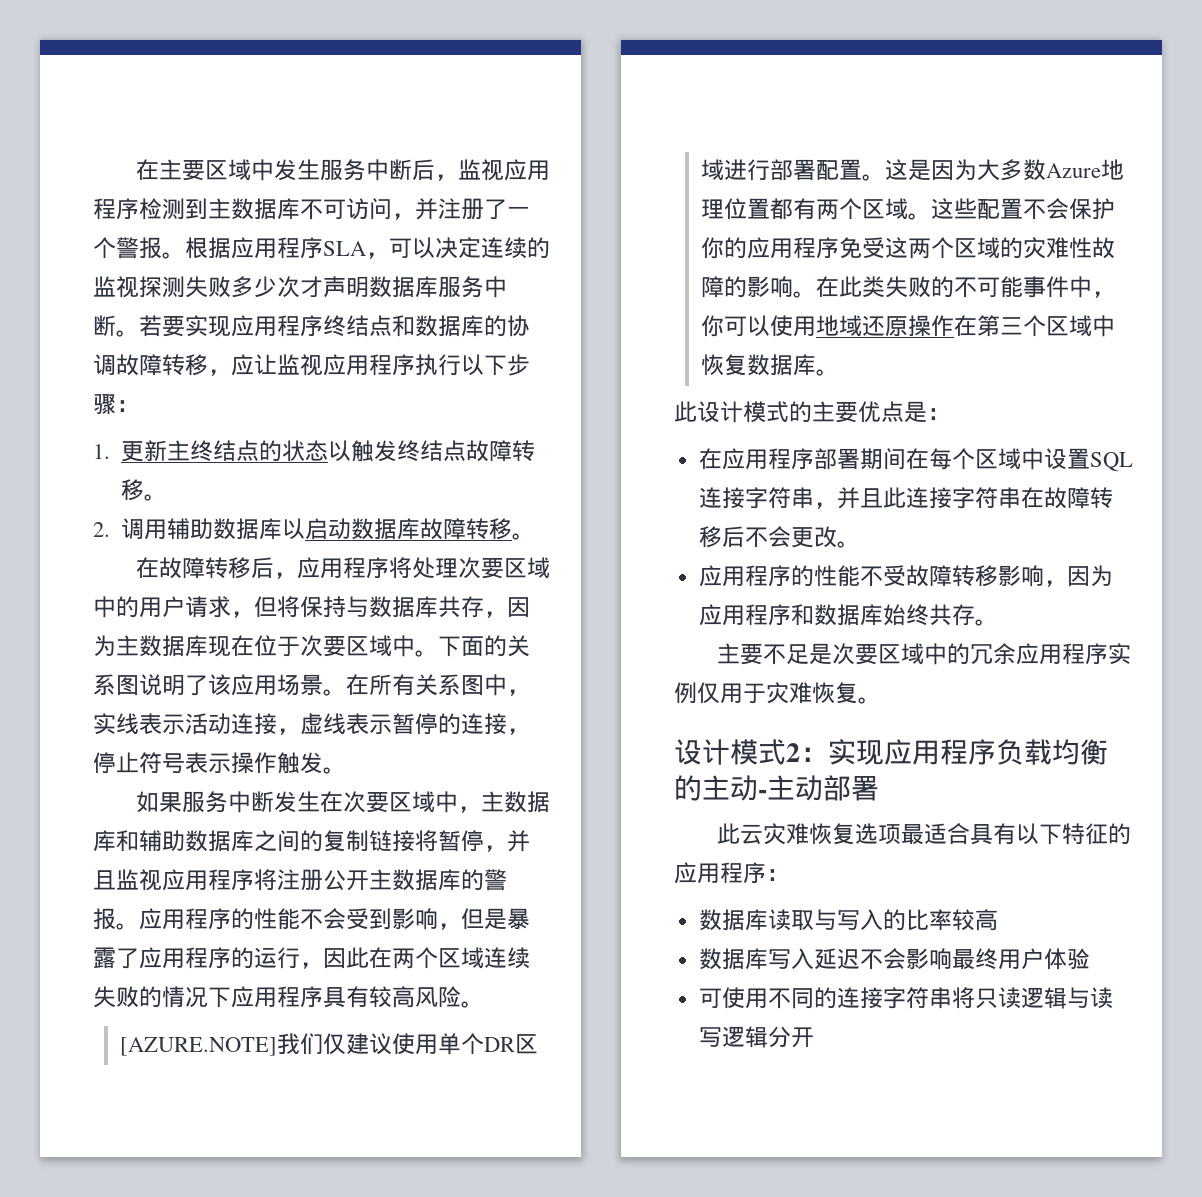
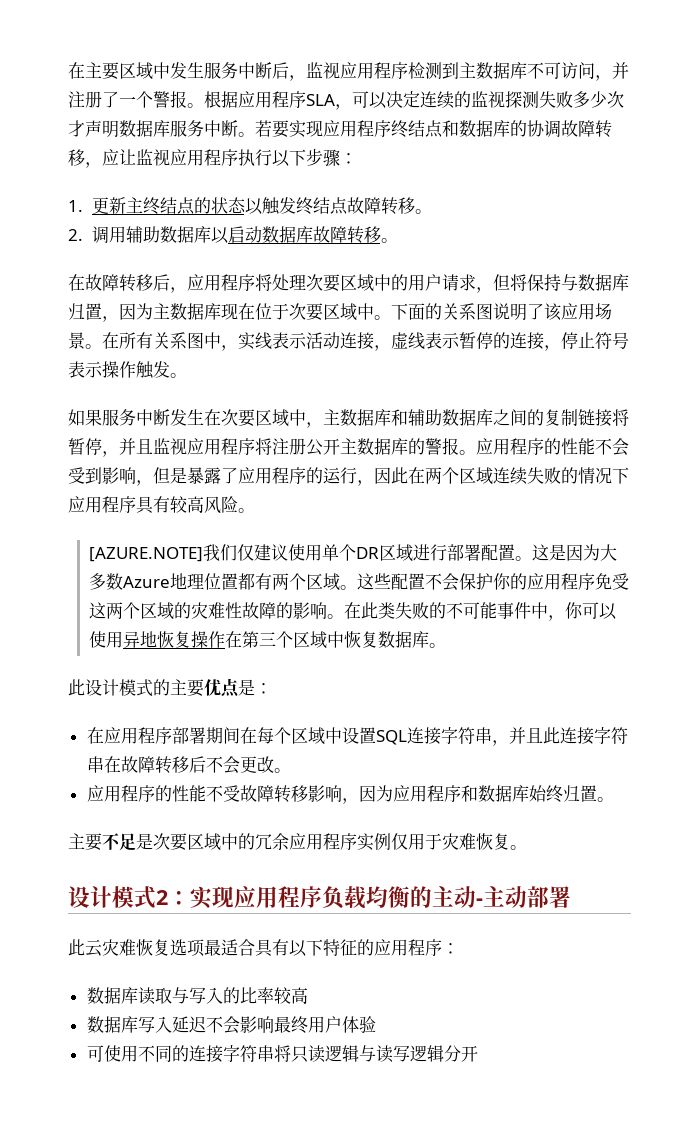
- 在故障转移后，应用程序将处理次要区域中的用户请求，但将保持与数据库共存，因为主数据库现在位于次要区域中。
+ 在故障转移后，应用程序将处理次要区域中的用户请求，但将保持与数据库归置，因为主数据库现在位于次要区域中。
- 在此类失败的不可能事件中，你可以使用地域还原操作在第三个区域中恢复数据库。
+ 在此类失败的不可能事件中，你可以使用异地恢复操作在第三个区域中恢复数据库。
- 应用程序的性能不受故障转移影响，因为应用程序和数据库始终共存。
+ 应用程序的性能不受故障转移影响，因为应用程序和数据库始终归置。

